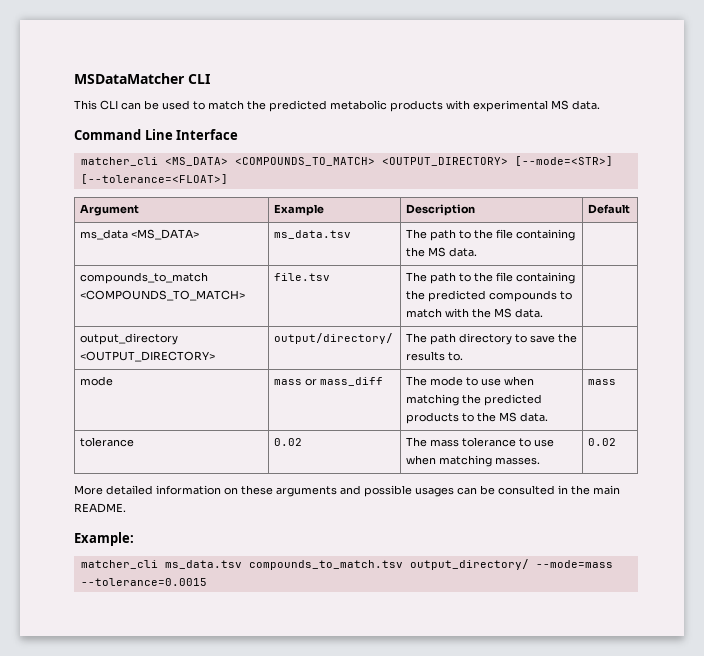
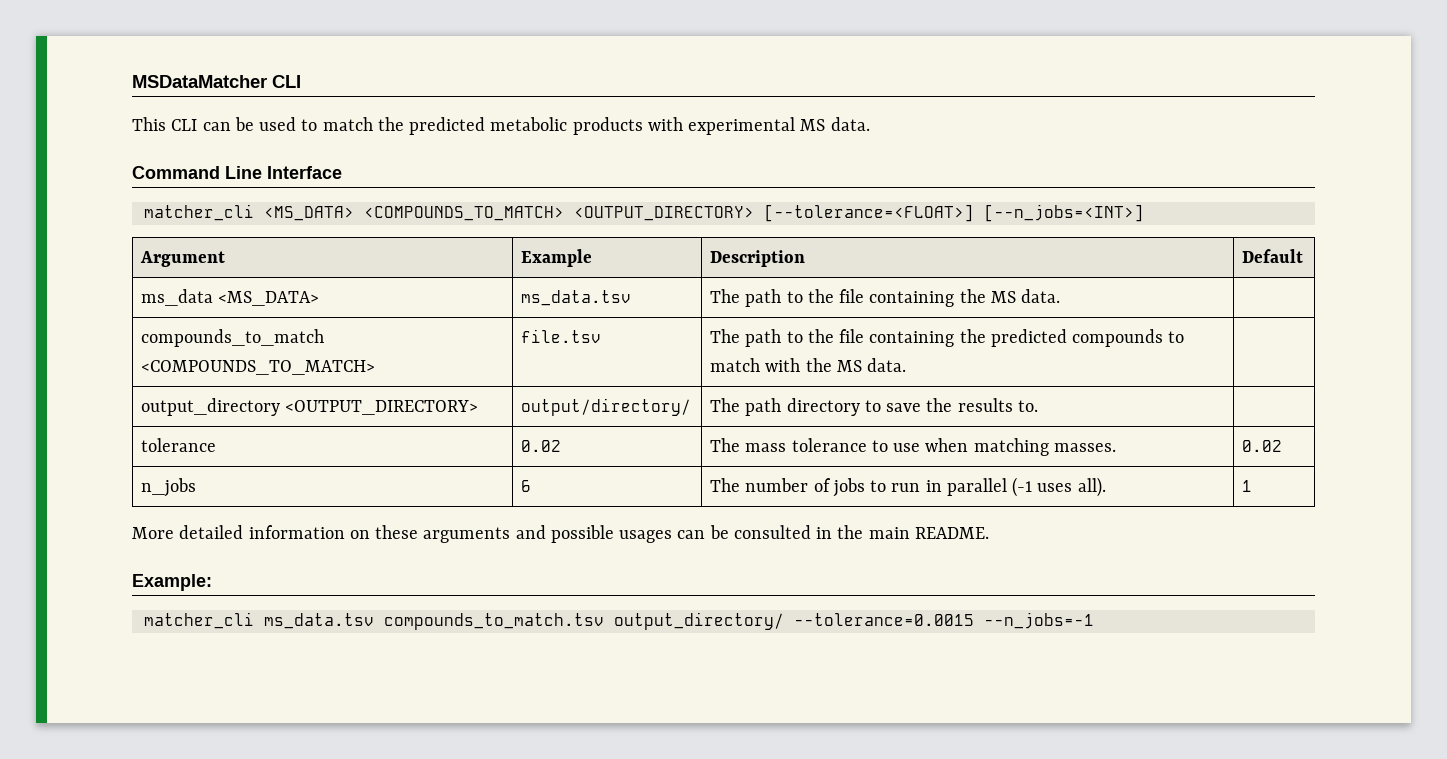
- matcher_cli <MS_DATA> <COMPOUNDS_TO_MATCH> <OUTPUT_DIRECTORY> [--mode=<STR>] [--tolerance=<FLOAT>]
+ matcher_cli <MS_DATA> <COMPOUNDS_TO_MATCH> <OUTPUT_DIRECTORY> [--tolerance=<FLOAT>] [--n_jobs=<INT>]
- mode | mass or mass_diff | The mode to use when matching the predicted products to the MS data. | mass
+ n_jobs | 6 | The number of jobs to run in parallel (-1 uses all). | 1
- matcher_cli ms_data.tsv compounds_to_match.tsv output_directory/ --mode=mass --tolerance=0.0015
+ matcher_cli ms_data.tsv compounds_to_match.tsv output_directory/ --tolerance=0.0015 --n_jobs=-1

